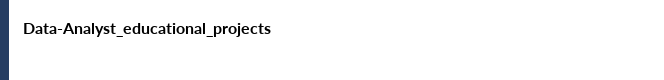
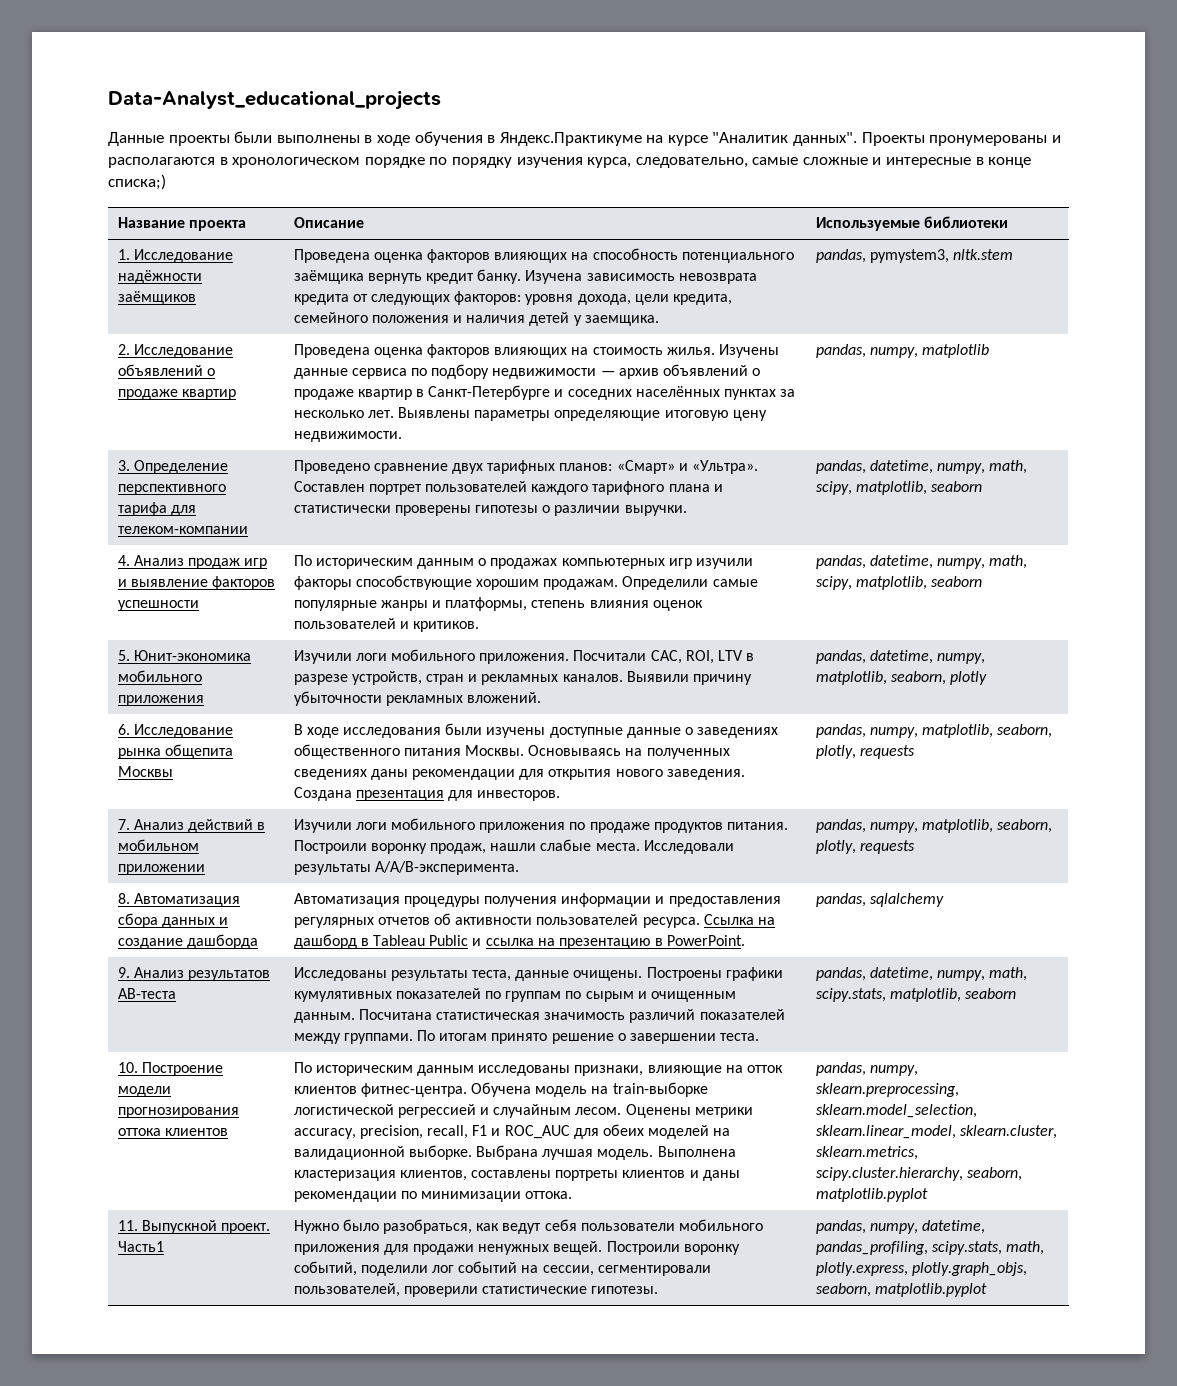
+ Данные проекты были выполнены в ходе обучения в Яндекс.Практикуме на курсе "Аналитик данных". Проекты пронумерованы и располагаются в хронологическом порядке по порядку изучения курса, следовательно, самые сложные и интересные в конце списка;)
+ Название проекта | Описание | Используемые библиотеки
+ 1. Исследование надёжности заёмщиков | Проведена оценка факторов влияющих на способность потенциального заёмщика вернуть кредит банку. Изучена зависимость невозврата кредита от следующих факторов: уровня дохода, цели кредита, семейного положения и наличия детей у заемщика. | pandas, pymystem3, nltk.stem
+ 2. Исследование объявлений о продаже квартир | Проведена оценка факторов влияющих на стоимость жилья. Изучены данные сервиса по подбору недвижимости — архив объявлений о продаже квартир в Санкт-Петербурге и соседних населённых пунктах за несколько лет. Выявлены параметры определяющие итоговую цену недвижимости. | pandas, numpy, matplotlib
+ 3. Определение перспективного тарифа для телеком-компании | Проведено сравнение двух тарифных планов: «Смарт» и «Ультра». Составлен портрет пользователей каждого тарифного плана и статистически проверены гипотезы о различии выручки. | pandas, datetime, numpy, math, scipy, matplotlib, seaborn
+ 4. Анализ продаж игр и выявление факторов успешности | По историческим данным о продажах компьютерных игр изучили факторы способствующие хорошим продажам. Определили самые популярные жанры и платформы, степень влияния оценок пользователей и критиков. | pandas, datetime, numpy, math, scipy, matplotlib, seaborn
+ 5. Юнит-экономика мобильного приложения | Изучили логи мобильного приложения. Посчитали CAC, ROI, LTV в разрезе устройств, стран и рекламных каналов. Выявили причину убыточности рекламных вложений. | pandas, datetime, numpy, matplotlib, seaborn, plotly
+ 6. Исследование рынка общепита Москвы | В ходе исследования были изучены доступные данные о заведениях общественного питания Москвы. Основываясь на полученных сведениях даны рекомендации для открытия нового заведения. Создана презентация для инвесторов. | pandas, numpy, matplotlib, seaborn, plotly, requests
+ 7. Анализ действий в мобильном приложении | Изучили логи мобильного приложения по продаже продуктов питания. Построили воронку продаж, нашли слабые места. Исследовали результаты A/A/B-эксперимента. | pandas, numpy, matplotlib, seaborn, plotly, requests
+ 8. Автоматизация сбора данных и создание дашборда | Автоматизация процедуры получения информации и предоставления регулярных отчетов об активности пользователей ресурса. Ссылка на дашборд в Tableau Public и ссылка на презентацию в PowerPoint. | pandas, sqlalchemy
+ 9. Анализ результатов AB-теста | Исследованы результаты теста, данные очищены. Построены графики кумулятивных показателей по группам по сырым и очищенным данным. Посчитана статистическая значимость различий показателей между группами. По итогам принято решение о завершении теста. | pandas, datetime, numpy, math, scipy.stats, matplotlib, seaborn
+ 10. Построение модели прогнозирования оттока клиентов | По историческим данным исследованы признаки, влияющие на отток клиентов фитнес-центра. Обучена модель на train-выборке логистической регрессией и случайным лесом. Оценены метрики accuracy, precision, recall, F1 и ROC_AUC для обеих моделей на валидационной выборке. Выбрана лучшая модель. Выполнена кластеризация клиентов, составлены портреты клиентов и даны рекомендации по минимизации оттока. | pandas, numpy, sklearn.preprocessing, sklearn.model_selection, sklearn.linear_model, sklearn.cluster, sklearn.metrics, scipy.cluster.hierarchy, seaborn, matplotlib.pyplot
+ 11. Выпускной проект. Часть1 | Нужно было разобраться, как ведут себя пользователи мобильного приложения для продажи ненужных вещей. Построили воронку событий, поделили лог событий на сессии, сегментировали пользователей, проверили статистические гипотезы. | pandas, numpy, datetime, pandas_profiling, scipy.stats, math, plotly.express, plotly.graph_objs, seaborn, matplotlib.pyplot

